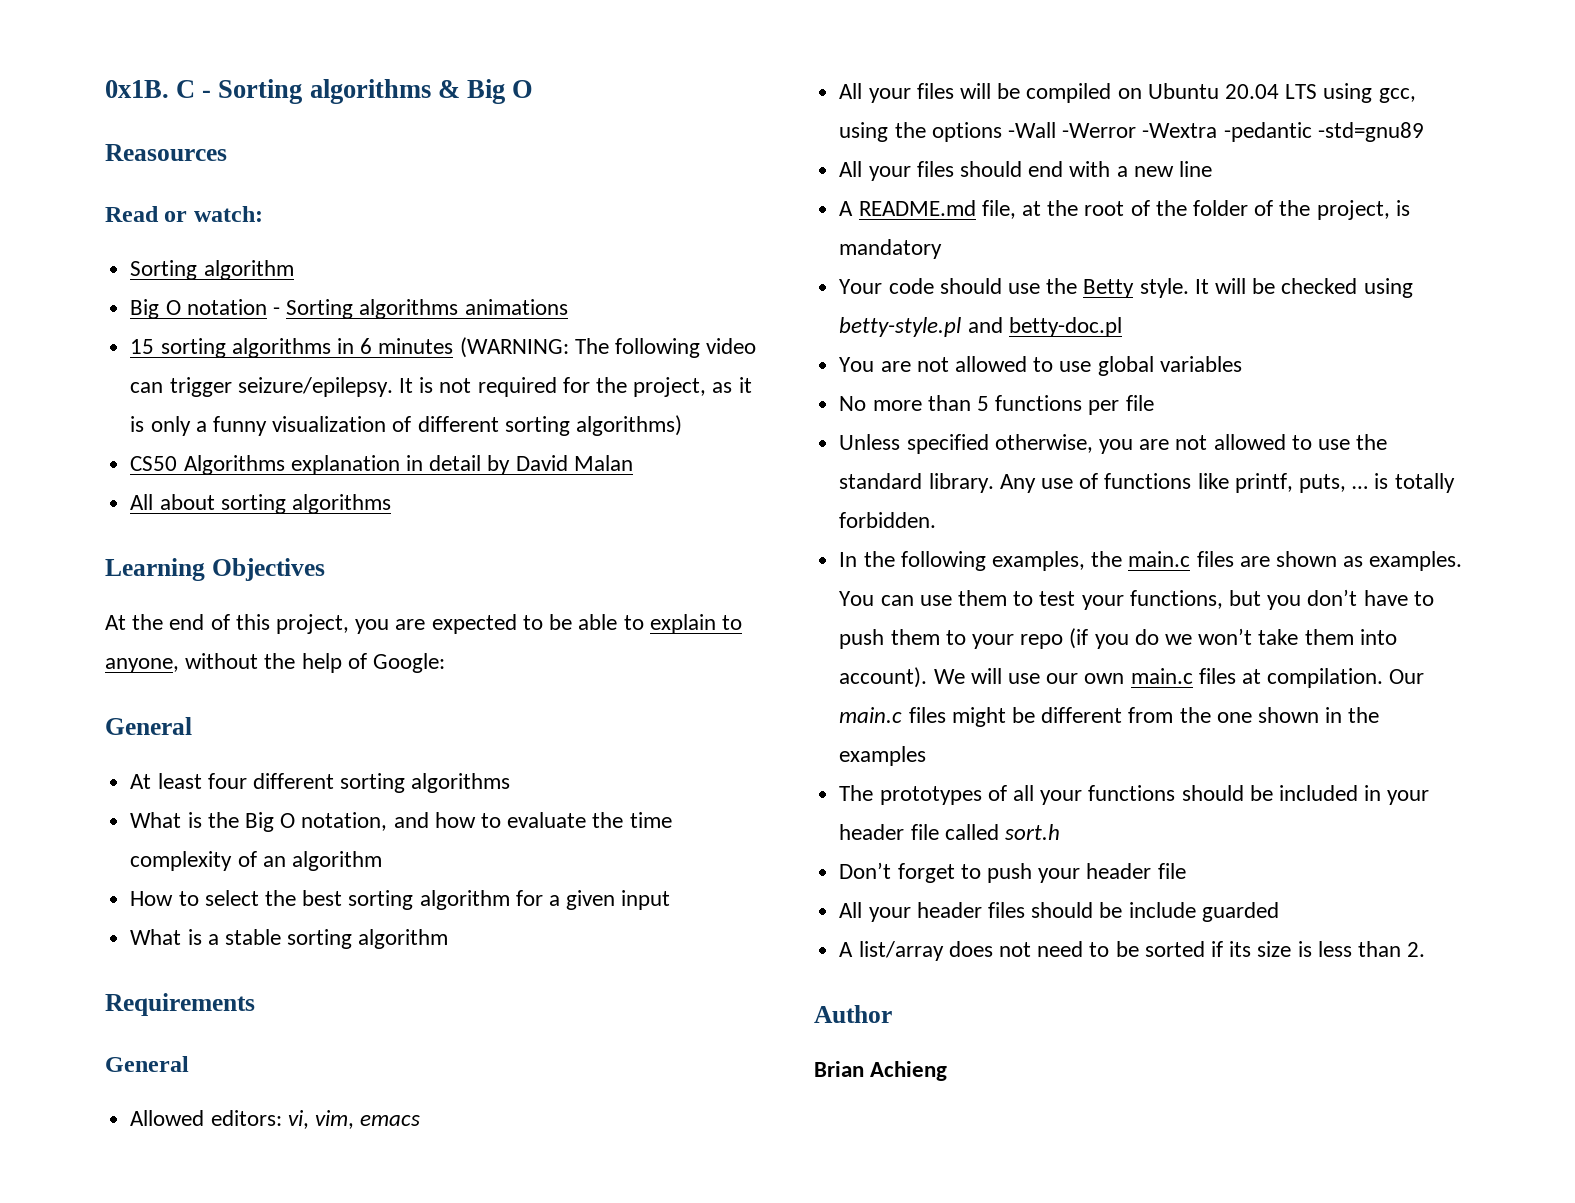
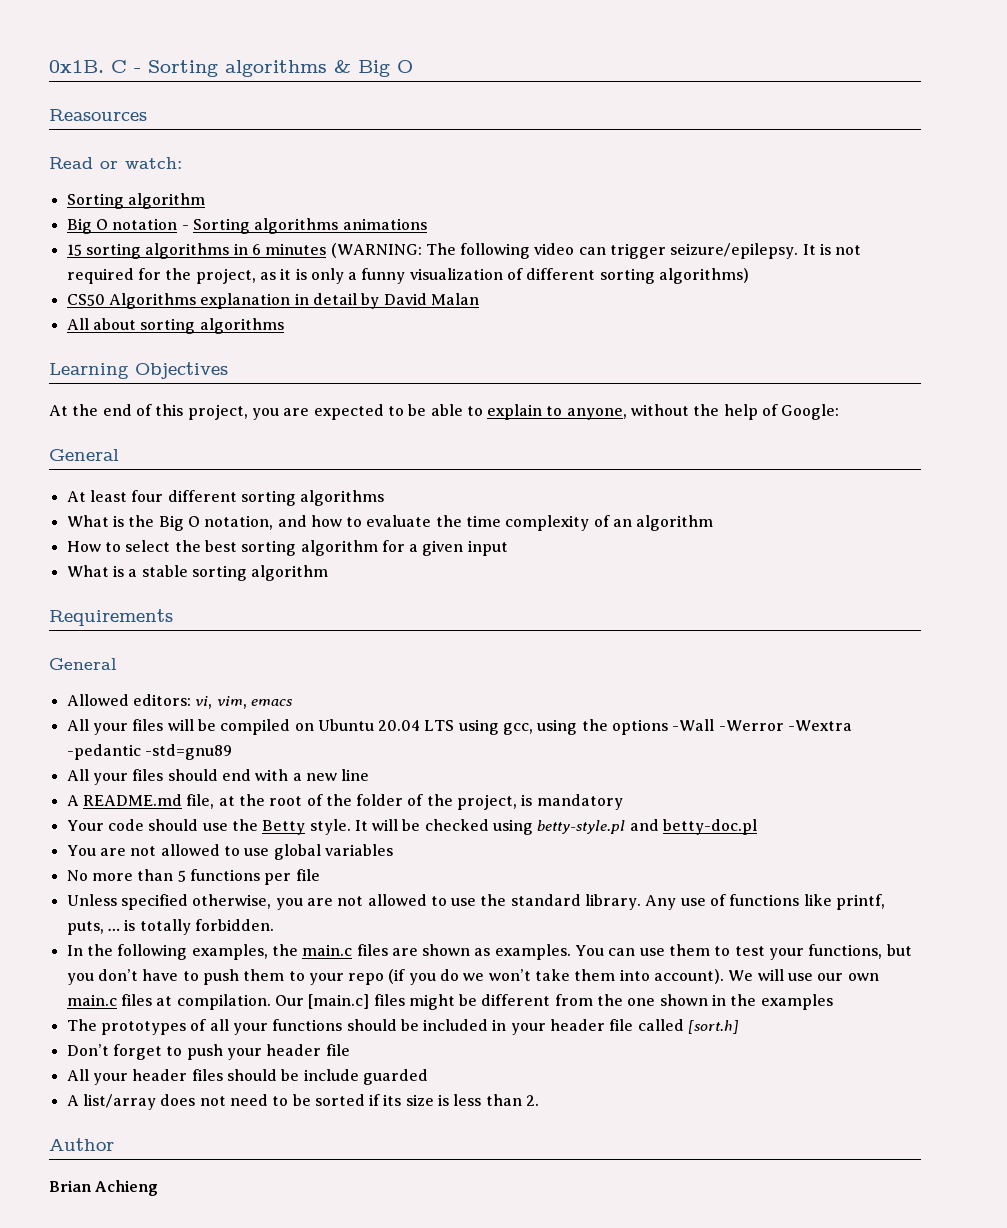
- Our main.c files might be different from the one shown in the examples
+ Our [main.c] files might be different from the one shown in the examples
- The prototypes of all your functions should be included in your header file called sort.h
+ The prototypes of all your functions should be included in your header file called [sort.h]

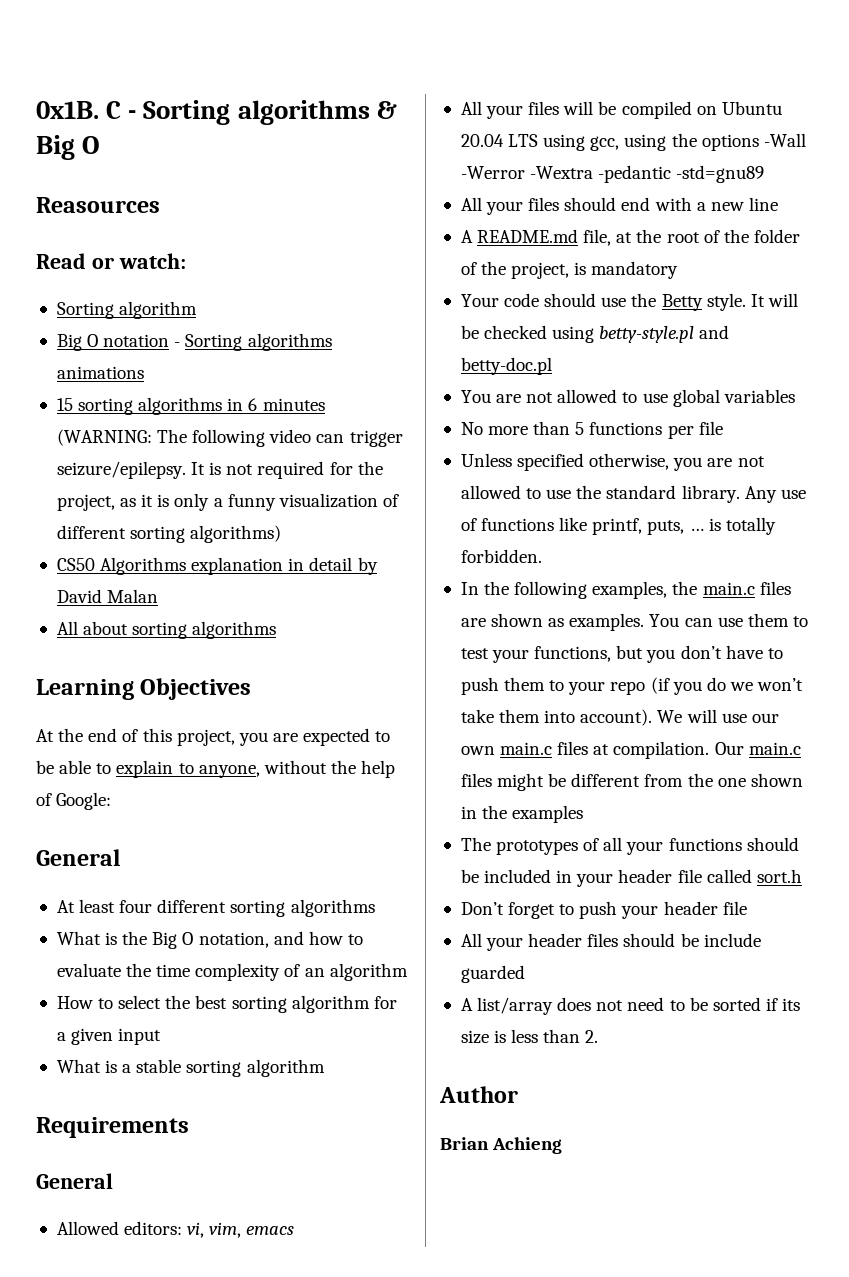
- Our [main.c] files might be different from the one shown in the examples
+ Our main.c files might be different from the one shown in the examples
- The prototypes of all your functions should be included in your header file called [sort.h]
+ The prototypes of all your functions should be included in your header file called sort.h

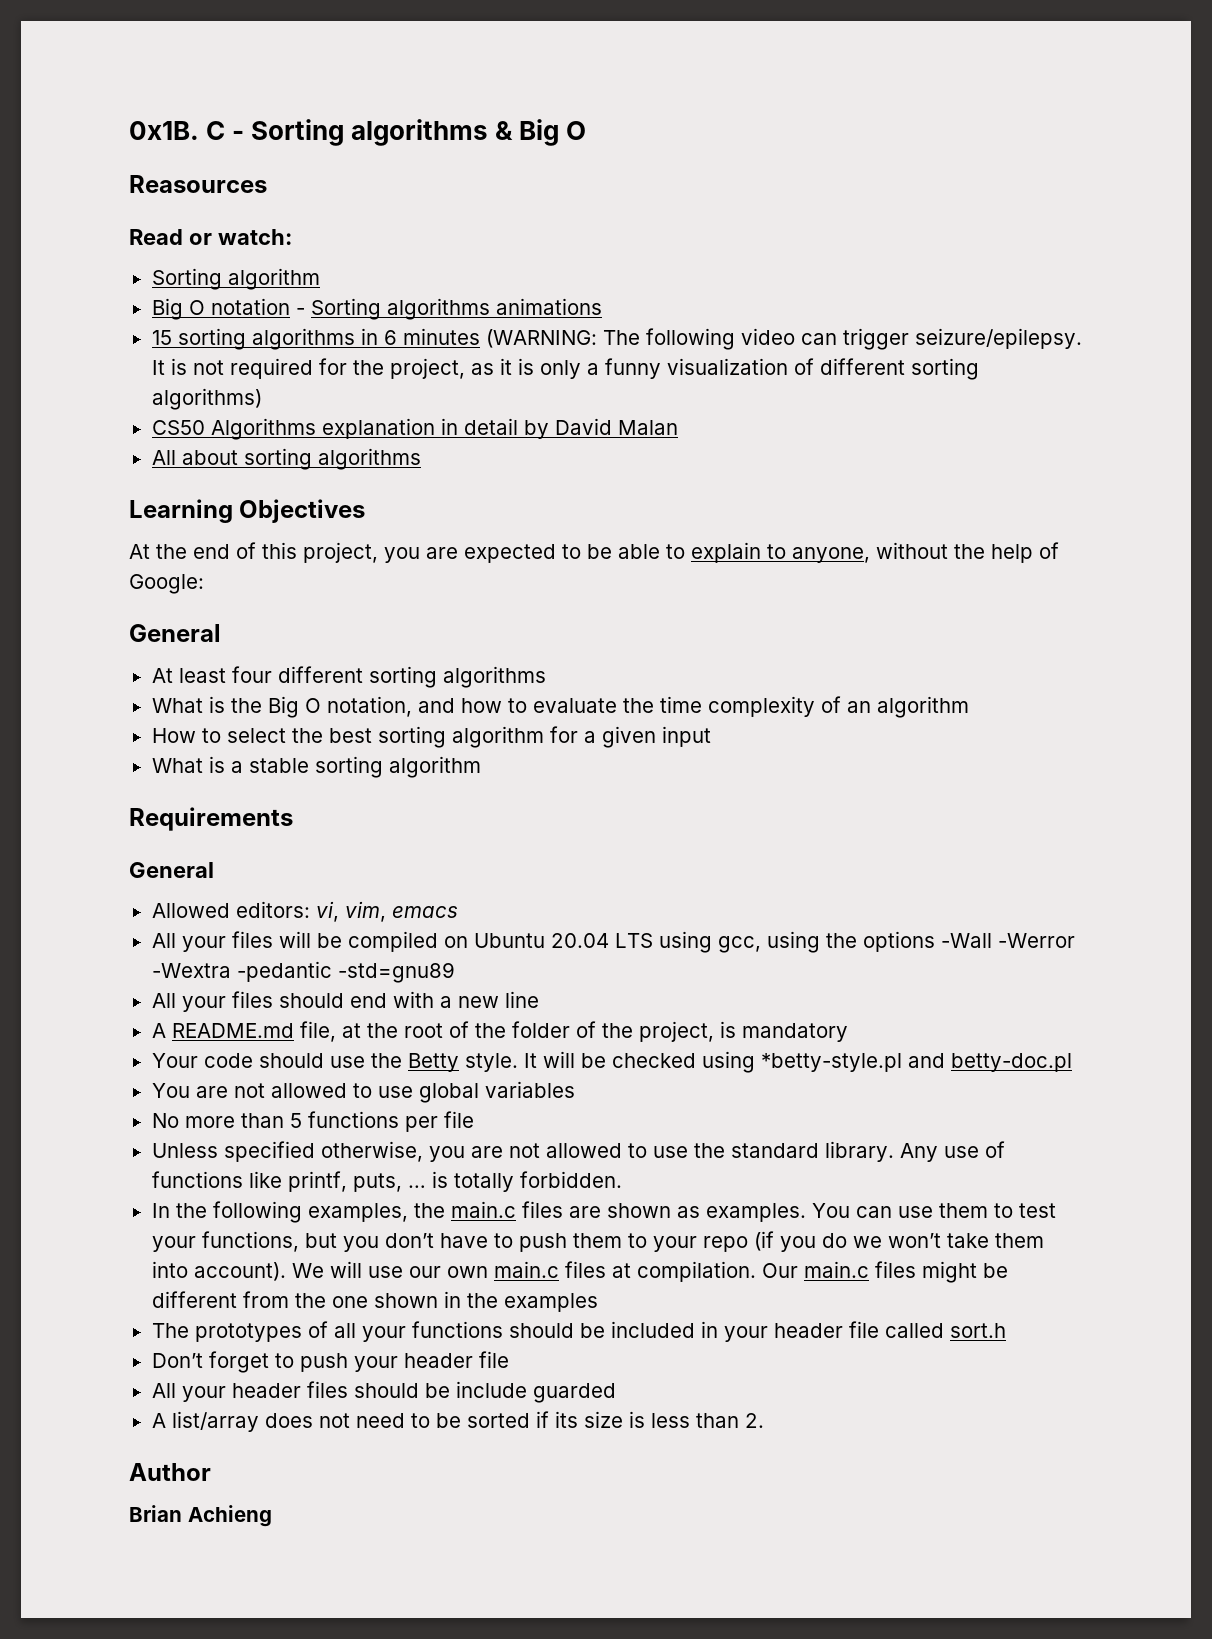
- It will be checked using betty-style.pl and betty-doc.pl
+ It will be checked using *betty-style.pl and betty-doc.pl

